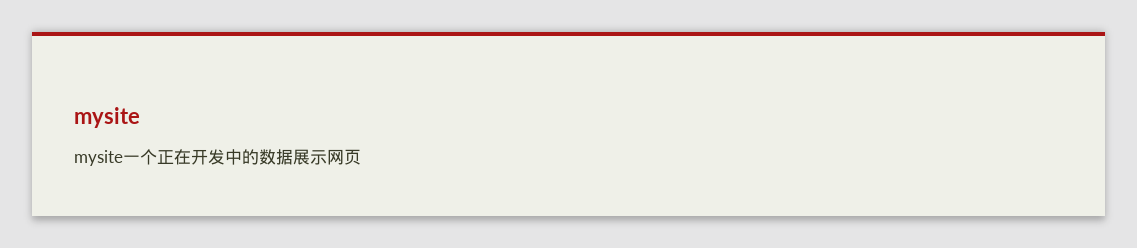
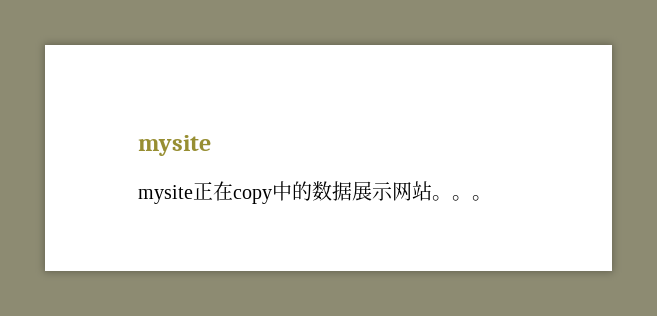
- mysite一个正在开发中的数据展示网页
+ mysite正在copy中的数据展示网站。。。

